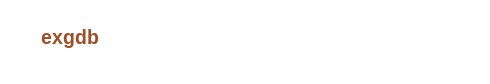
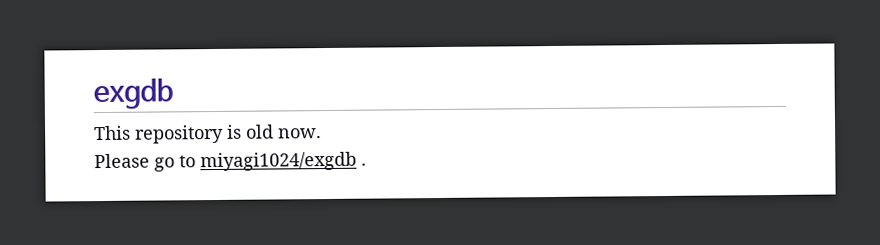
+ This repository is old now.
+ Please go to miyagi1024/exgdb .

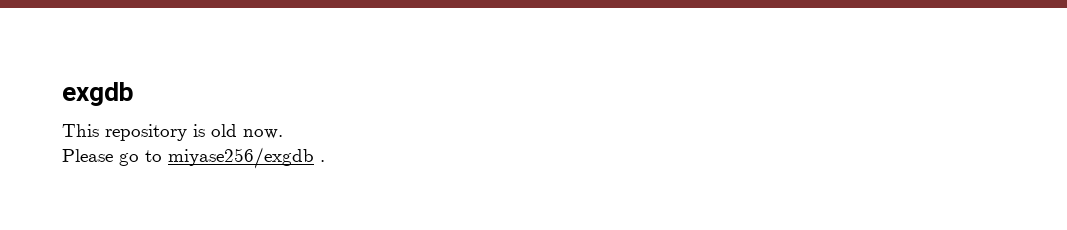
- Please go to miyagi1024/exgdb .
+ Please go to miyase256/exgdb .

